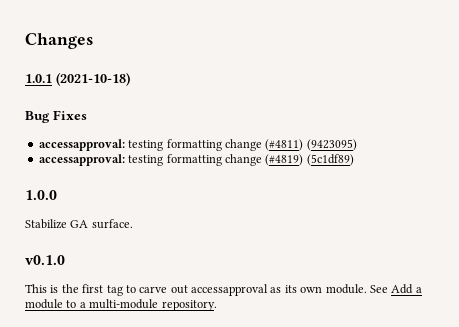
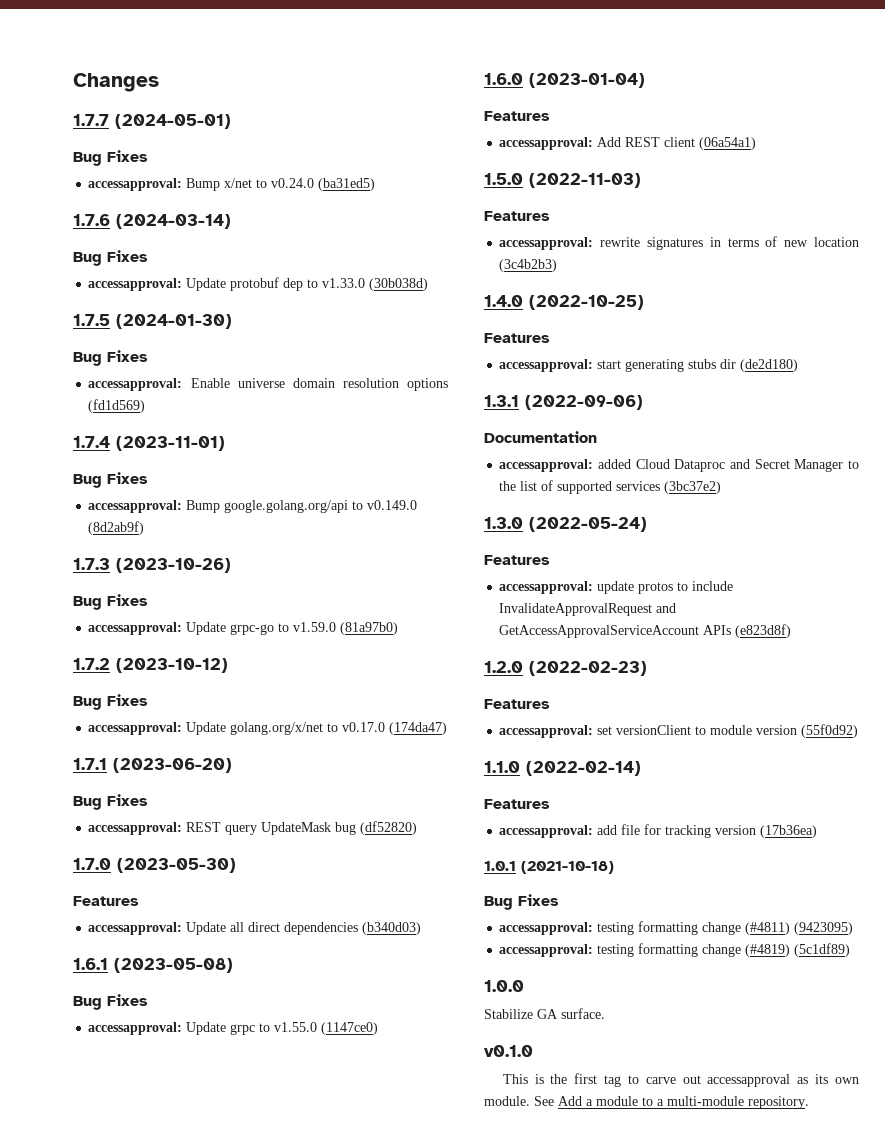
+ 1.7.7 (2024-05-01)
+ Bug Fixes
+ accessapproval: Bump x/net to v0.24.0 (ba31ed5)
+ 1.7.6 (2024-03-14)
+ Bug Fixes
+ accessapproval: Update protobuf dep to v1.33.0 (30b038d)
+ 1.7.5 (2024-01-30)
+ Bug Fixes
+ accessapproval: Enable universe domain resolution options (fd1d569)
+ 1.7.4 (2023-11-01)
+ Bug Fixes
+ accessapproval: Bump google.golang.org/api to v0.149.0 (8d2ab9f)
+ 1.7.3 (2023-10-26)
+ Bug Fixes
+ accessapproval: Update grpc-go to v1.59.0 (81a97b0)
+ 1.7.2 (2023-10-12)
+ Bug Fixes
+ accessapproval: Update golang.org/x/net to v0.17.0 (174da47)
+ 1.7.1 (2023-06-20)
+ Bug Fixes
+ accessapproval: REST query UpdateMask bug (df52820)
+ 1.7.0 (2023-05-30)
+ Features
+ accessapproval: Update all direct dependencies (b340d03)
+ 1.6.1 (2023-05-08)
+ Bug Fixes
+ accessapproval: Update grpc to v1.55.0 (1147ce0)
+ 1.6.0 (2023-01-04)
+ Features
+ accessapproval: Add REST client (06a54a1)
+ 1.5.0 (2022-11-03)
+ Features
+ accessapproval: rewrite signatures in terms of new location (3c4b2b3)
+ 1.4.0 (2022-10-25)
+ Features
+ accessapproval: start generating stubs dir (de2d180)
+ 1.3.1 (2022-09-06)
+ Documentation
+ accessapproval: added Cloud Dataproc and Secret Manager to the list of supported services (3bc37e2)
+ 1.3.0 (2022-05-24)
+ Features
+ accessapproval: update protos to include InvalidateApprovalRequest and GetAccessApprovalServiceAccount APIs (e823d8f)
+ 1.2.0 (2022-02-23)
+ Features
+ accessapproval: set versionClient to module version (55f0d92)
+ 1.1.0 (2022-02-14)
+ Features
+ accessapproval: add file for tracking version (17b36ea)

